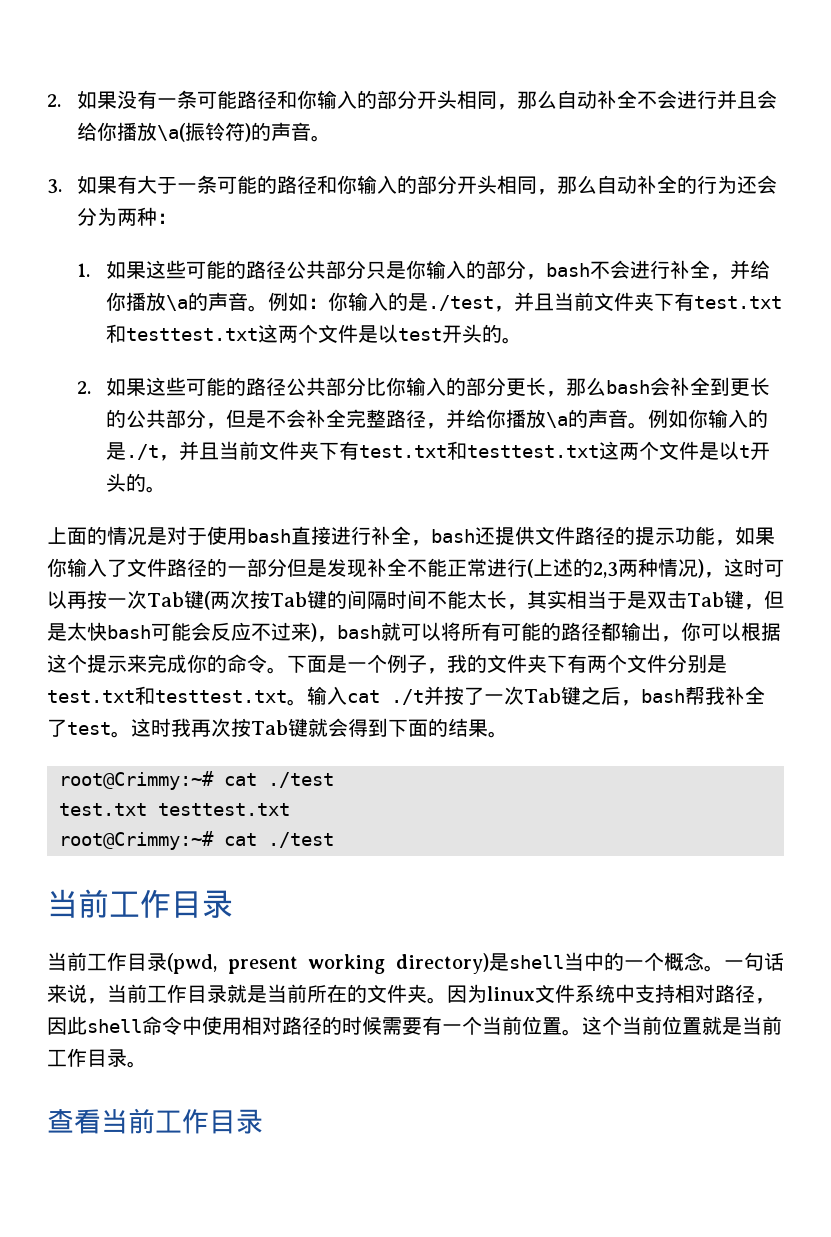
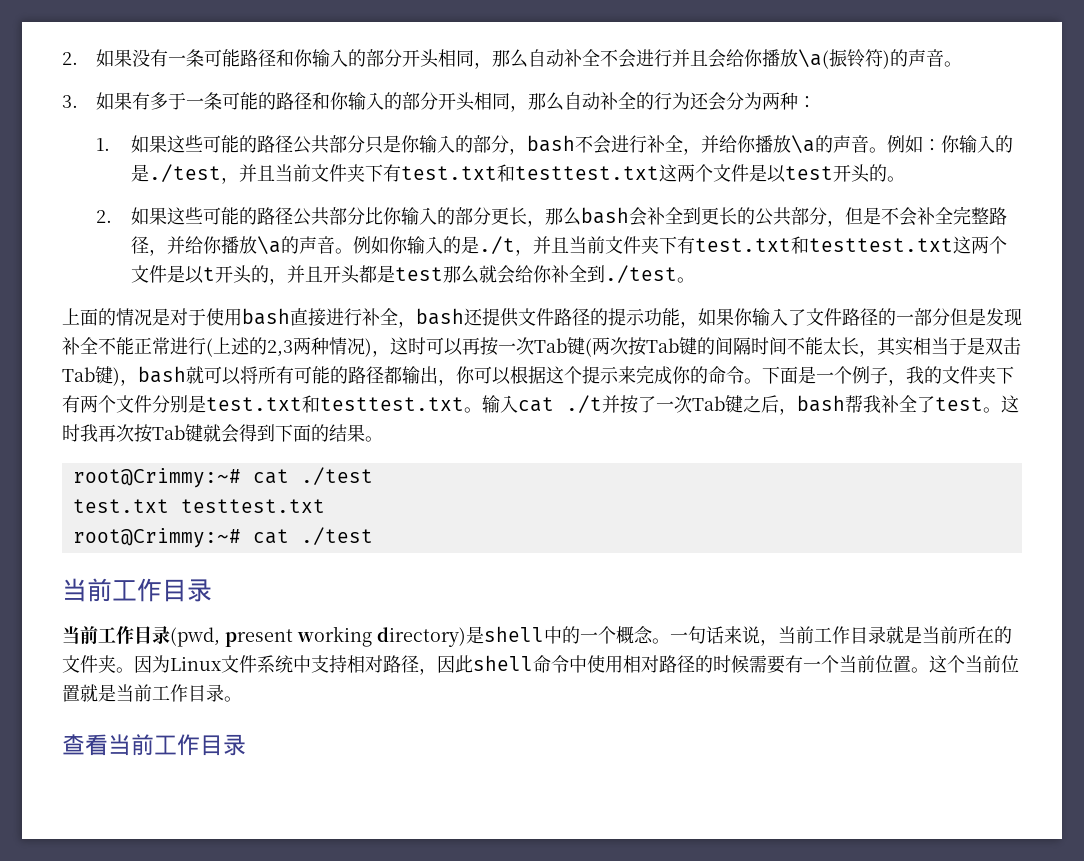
- 3.如果有大于一条可能的路径和你输入的部分开头相同，那么自动补全的行为还会分为两种：
+ 3.如果有多于一条可能的路径和你输入的部分开头相同，那么自动补全的行为还会分为两种：
- 例如你输入的是./t，并且当前文件夹下有test.txt和testtest.txt这两个文件是以t开头的。
+ 例如你输入的是./t，并且当前文件夹下有test.txt和testtest.txt这两个文件是以t开头的，并且开头都是test那么就会给你补全到./test。
- 上面的情况是对于使用bash直接进行补全，bash还提供文件路径的提示功能，如果你输入了文件路径的一部分但是发现补全不能正常进行(上述的2,3两种情况)，这时可以再按一次Tab键(两次按Tab键的间隔时间不能太长，其实相当于是双击Tab键，但是太快bash可能会反应不过来)，bash就可以将所有可能的路径都输出，你可以根据这个提示来完成你的命令。
+ 上面的情况是对于使用bash直接进行补全，bash还提供文件路径的提示功能，如果你输入了文件路径的一部分但是发现补全不能正常进行(上述的2,3两种情况)，这时可以再按一次Tab键(两次按Tab键的间隔时间不能太长，其实相当于是双击Tab键)，bash就可以将所有可能的路径都输出，你可以根据这个提示来完成你的命令。
- 当前工作目录(pwd, present working directory)是shell当中的一个概念。
+ 当前工作目录(pwd, present working directory)是shell中的一个概念。
- 因为linux文件系统中支持相对路径，因此shell命令中使用相对路径的时候需要有一个当前位置。
+ 因为Linux文件系统中支持相对路径，因此shell命令中使用相对路径的时候需要有一个当前位置。

